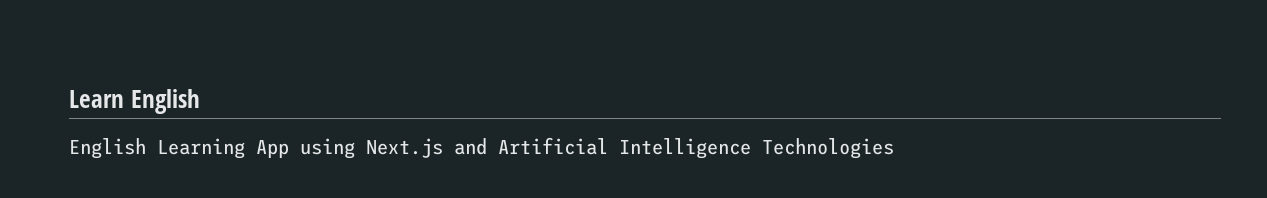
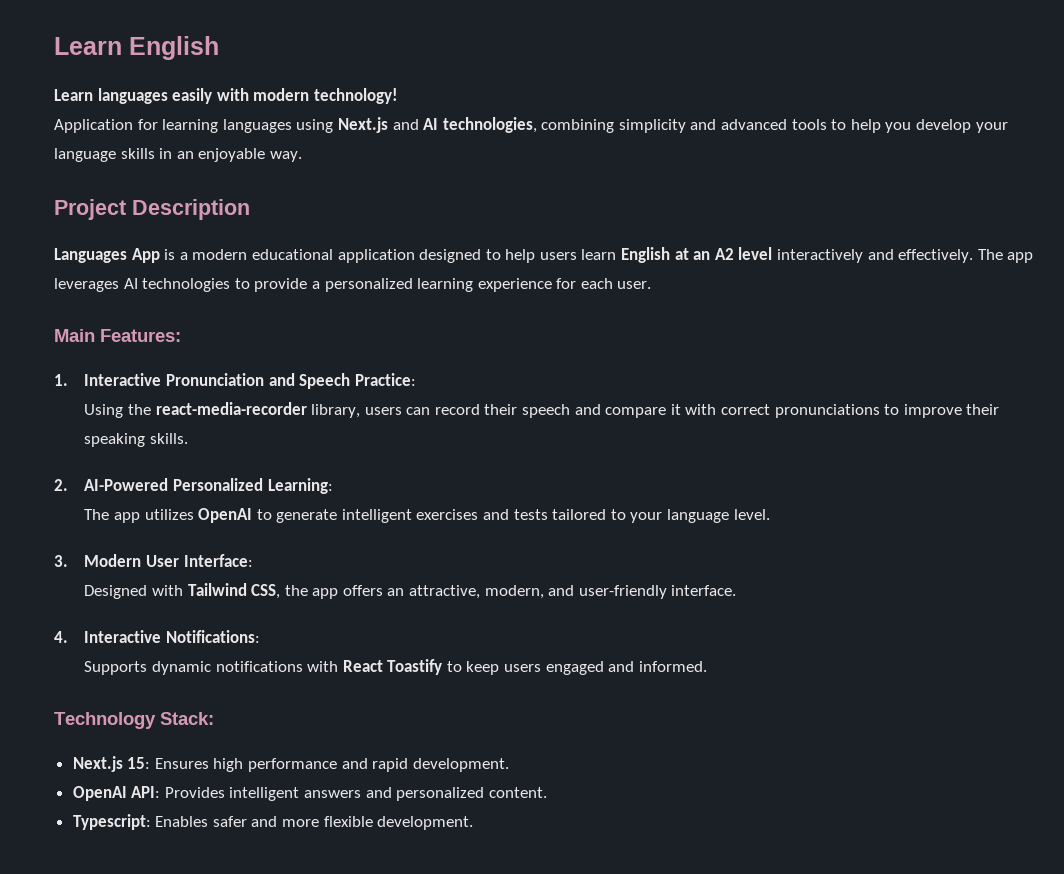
- English Learning App using Next.js and Artificial Intelligence Technologies
+ Learn languages easily with modern technology!
+ Application for learning languages using Next.js and AI technologies, combining simplicity and advanced tools to help you develop your language skills in an enjoyable way.
+ Project Description
+ Languages App is a modern educational application designed to help users learn English at an A2 level interactively and effectively. The app leverages AI technologies to provide a personalized learning experience for each user.
+ Main Features:
+ 1. Interactive Pronunciation and Speech Practice:
+ Using the react-media-recorder library, users can record their speech and compare it with correct pronunciations to improve their speaking skills.
+ 2. AI-Powered Personalized Learning:
+ The app utilizes OpenAI to generate intelligent exercises and tests tailored to your language level.
+ 3. Modern User Interface:
+ Designed with Tailwind CSS, the app offers an attractive, modern, and user-friendly interface.
+ 4. Interactive Notifications:
+ Supports dynamic notifications with React Toastify to keep users engaged and informed.
+ Technology Stack:
+ Next.js 15: Ensures high performance and rapid development.
+ OpenAI API: Provides intelligent answers and personalized content.
+ Typescript: Enables safer and more flexible development.

